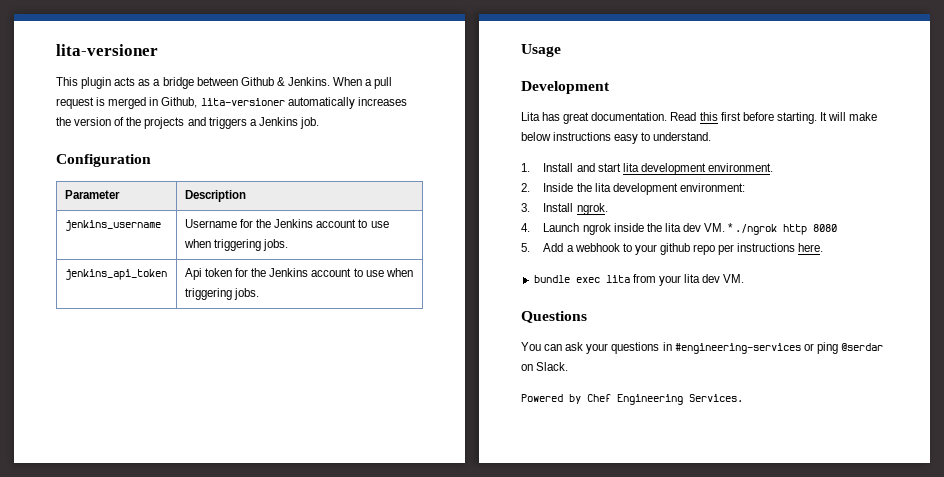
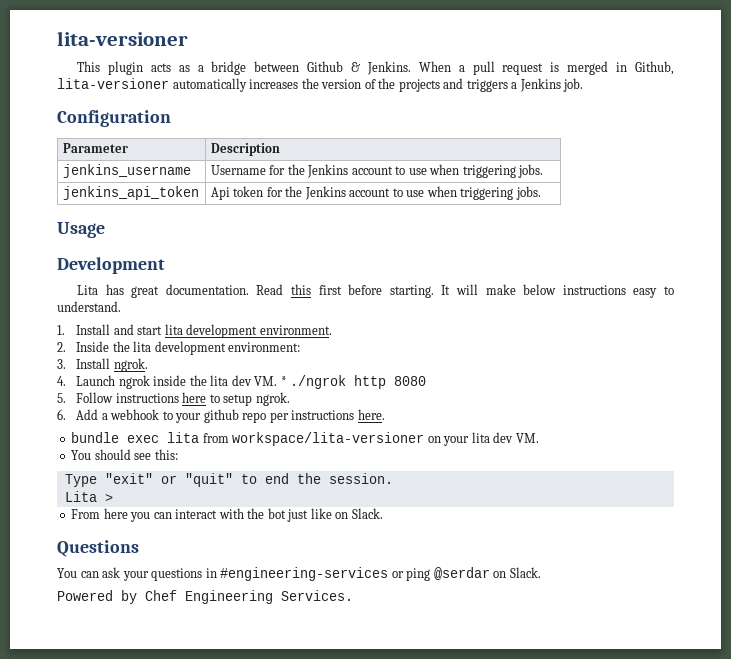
- 5. Add a webhook to your github repo per instructions here.
+ 5. Follow instructions here to setup ngrok.
+ 6. Add a webhook to your github repo per instructions here.
- bundle exec lita from your lita dev VM.
+ bundle exec lita from workspace/lita-versioner on your lita dev VM.
+ You should see this:
+ Type "exit" or "quit" to end the session.
+ Lita >
+ From here you can interact with the bot just like on Slack.

